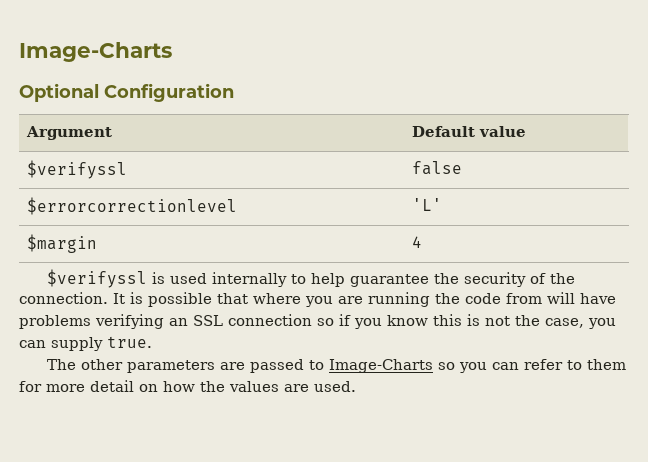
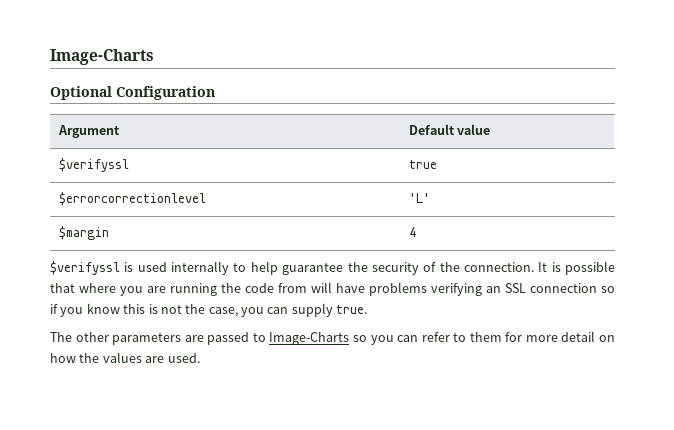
- $verifyssl | false
+ $verifyssl | true

